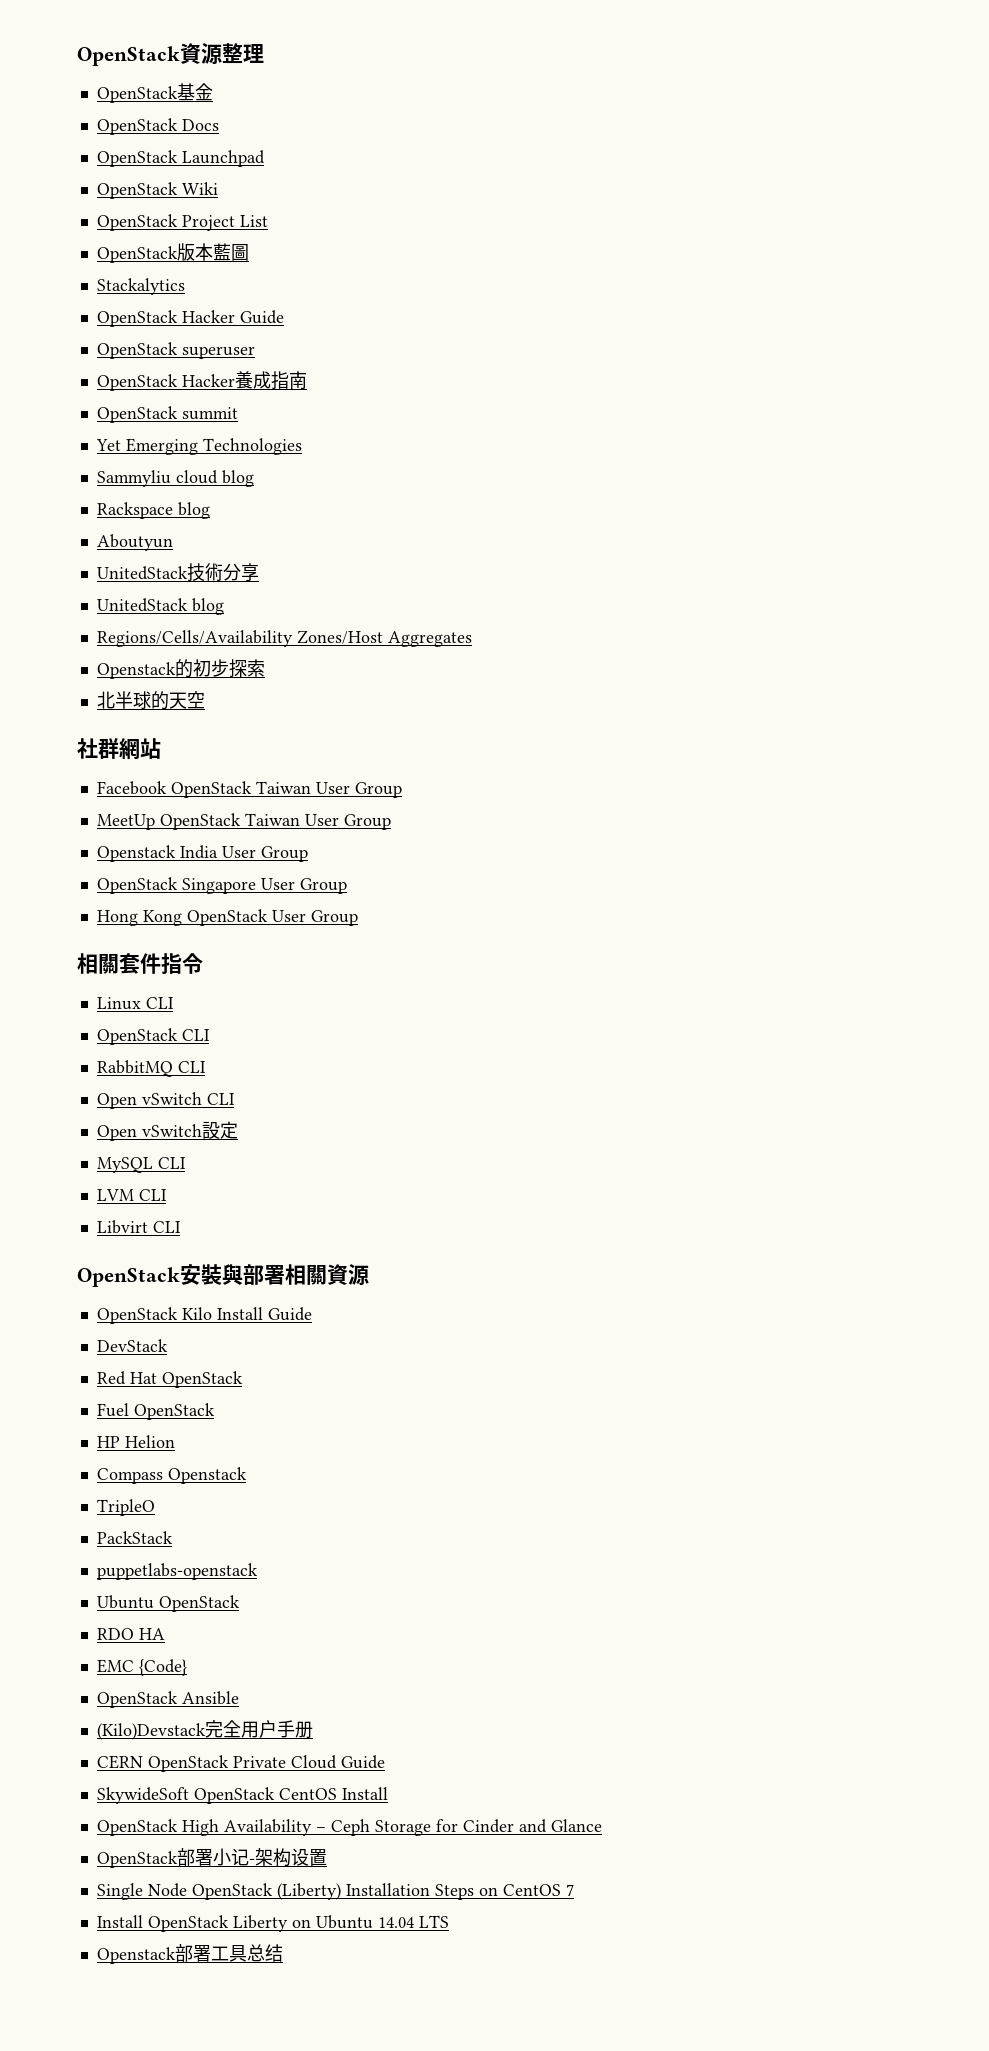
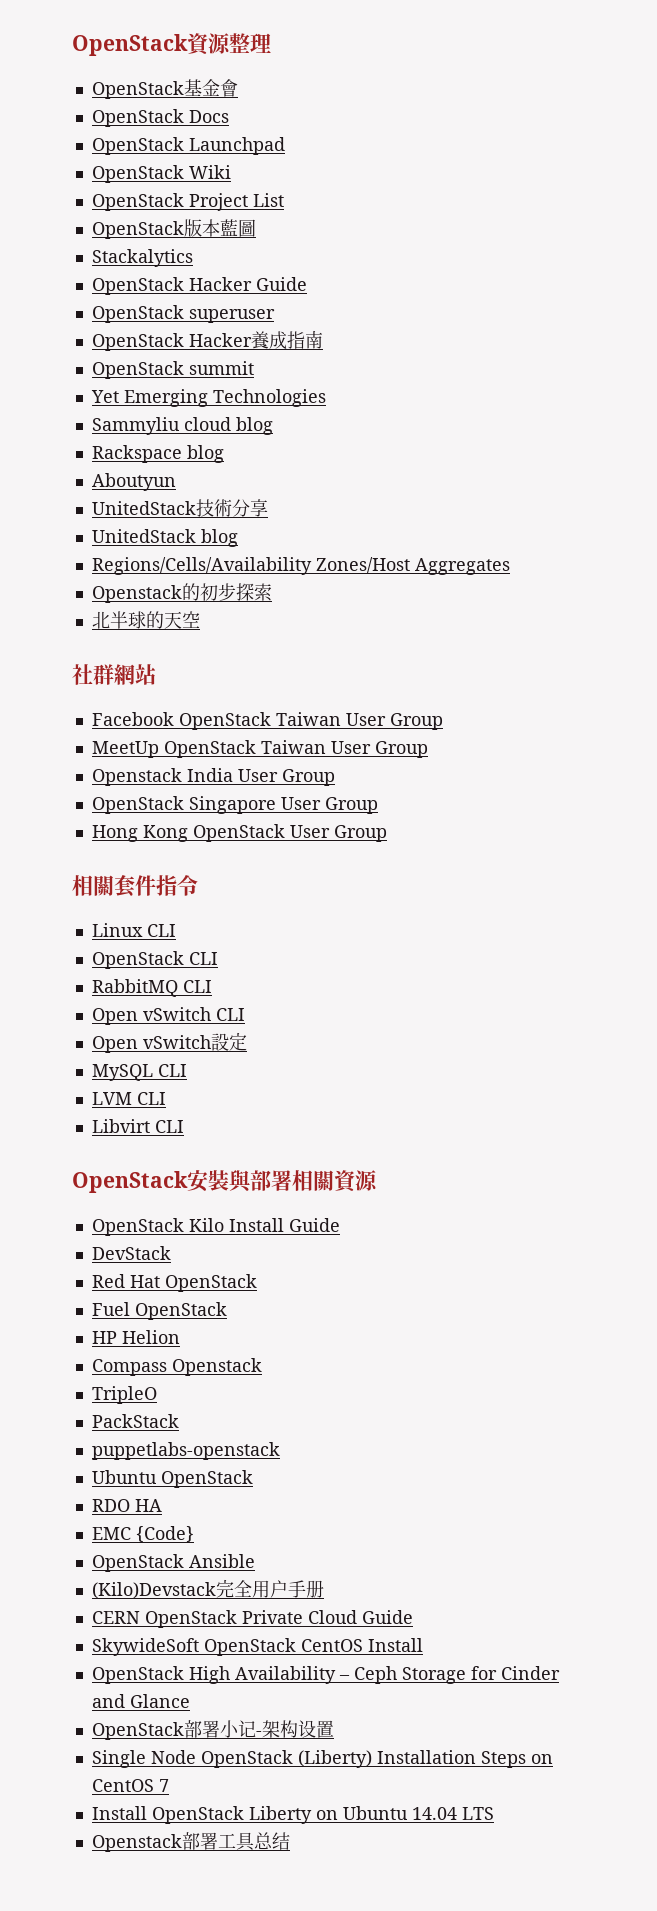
- OpenStack基金
+ OpenStack基金會

